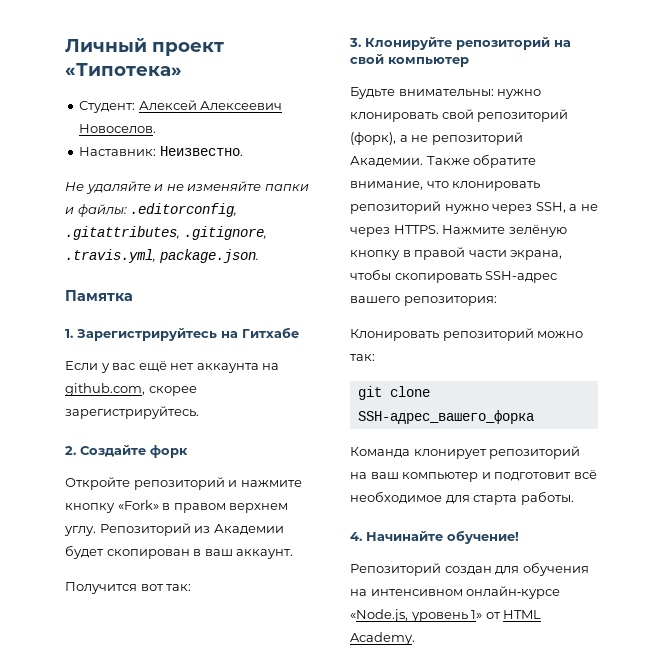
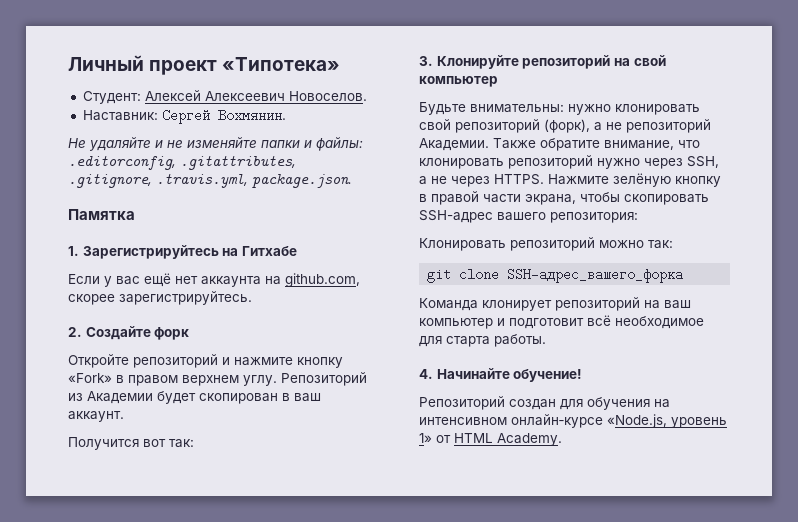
- Наставник: Неизвестно.
+ Наставник: Сергей Вохмянин.

